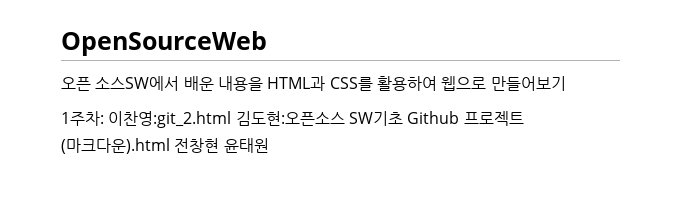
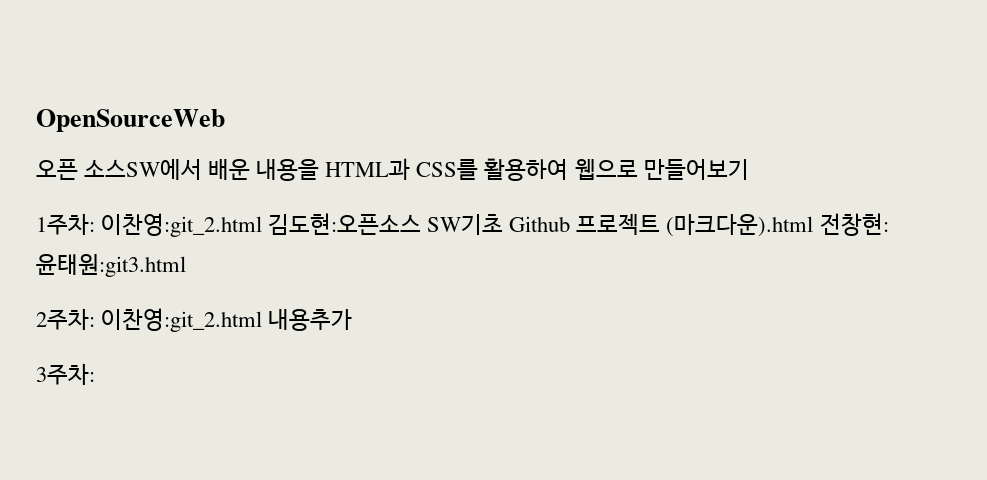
- 1주차: 이찬영:git_2.html 김도현:오픈소스 SW기초 Github 프로젝트 (마크다운).html 전창현 윤태원
+ 1주차: 이찬영:git_2.html 김도현:오픈소스 SW기초 Github 프로젝트 (마크다운).html 전창현: 윤태원:git3.html
+ 2주차: 이찬영:git_2.html 내용추가
+ 3주차:

